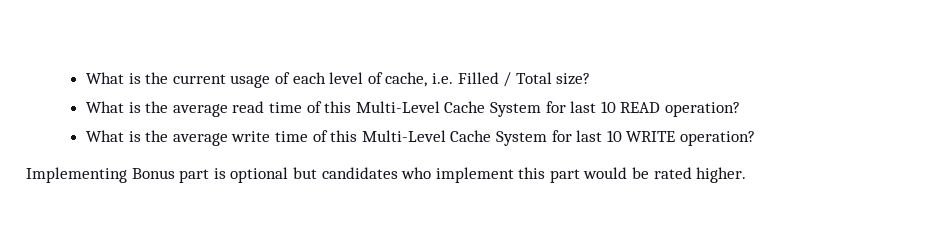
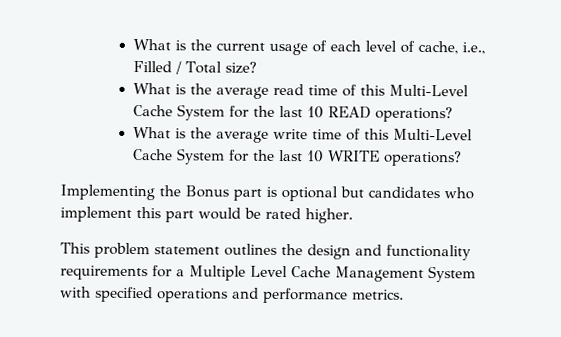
- What is the current usage of each level of cache, i.e. Filled / Total size?
+ What is the current usage of each level of cache, i.e., Filled / Total size?
- What is the average read time of this Multi-Level Cache System for last 10 READ operation?
+ What is the average read time of this Multi-Level Cache System for the last 10 READ operations?
- What is the average write time of this Multi-Level Cache System for last 10 WRITE operation?
+ What is the average write time of this Multi-Level Cache System for the last 10 WRITE operations?
- Implementing Bonus part is optional but candidates who implement this part would be rated higher.
+ Implementing the Bonus part is optional but candidates who implement this part would be rated higher.
+ This problem statement outlines the design and functionality requirements for a Multiple Level Cache Management System with specified operations and performance metrics.

